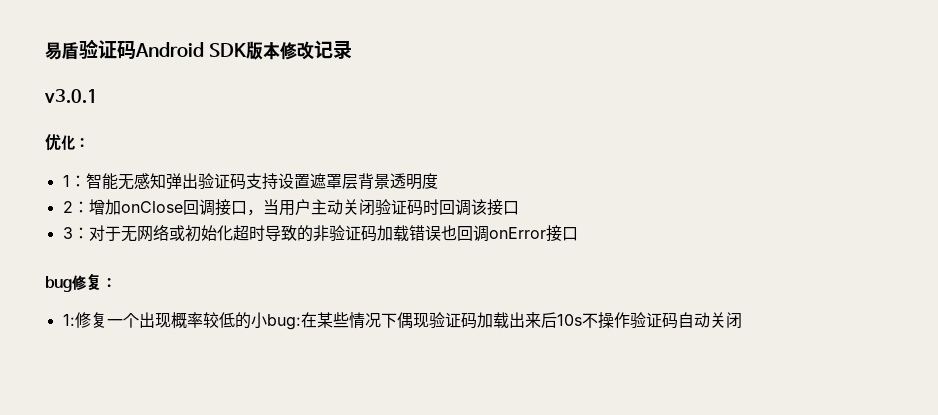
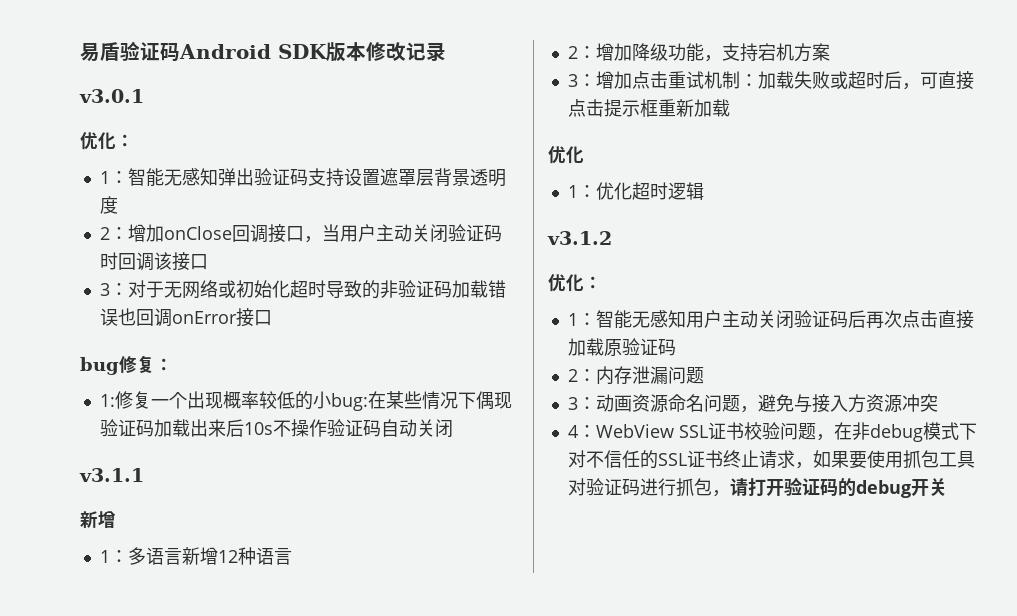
+ v3.1.1
+ 新增
+ 1：多语言新增12种语言
+ 2：增加降级功能，支持宕机方案
+ 3：增加点击重试机制：加载失败或超时后，可直接点击提示框重新加载
+ 优化
+ 1：优化超时逻辑
+ v3.1.2
+ 优化：
+ 1：智能无感知用户主动关闭验证码后再次点击直接加载原验证码
+ 2：内存泄漏问题
+ 3：动画资源命名问题，避免与接入方资源冲突
+ 4：WebView SSL证书校验问题，在非debug模式下对不信任的SSL证书终止请求，如果要使用抓包工具对验证码进行抓包，请打开验证码的debug开关

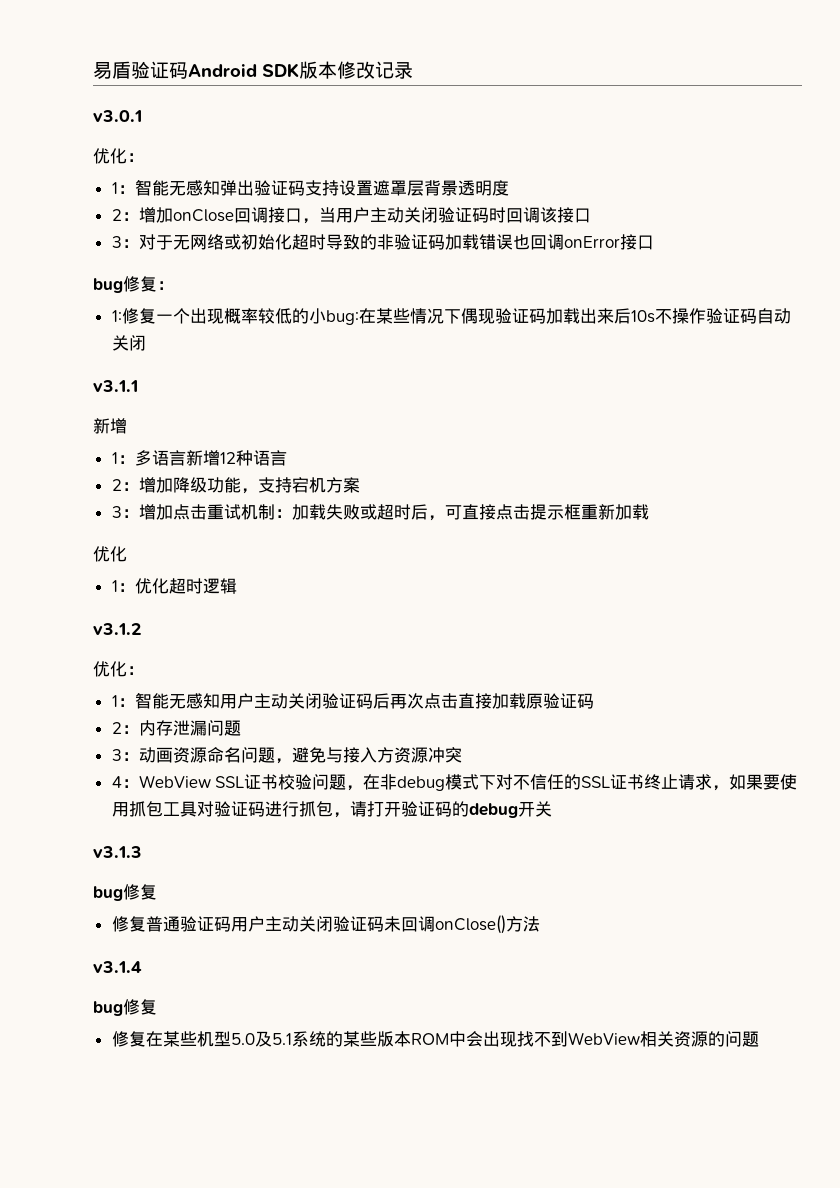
+ v3.1.3
+ bug修复
+ 修复普通验证码用户主动关闭验证码未回调onClose()方法
+ v3.1.4
+ bug修复
+ 修复在某些机型5.0及5.1系统的某些版本ROM中会出现找不到WebView相关资源的问题

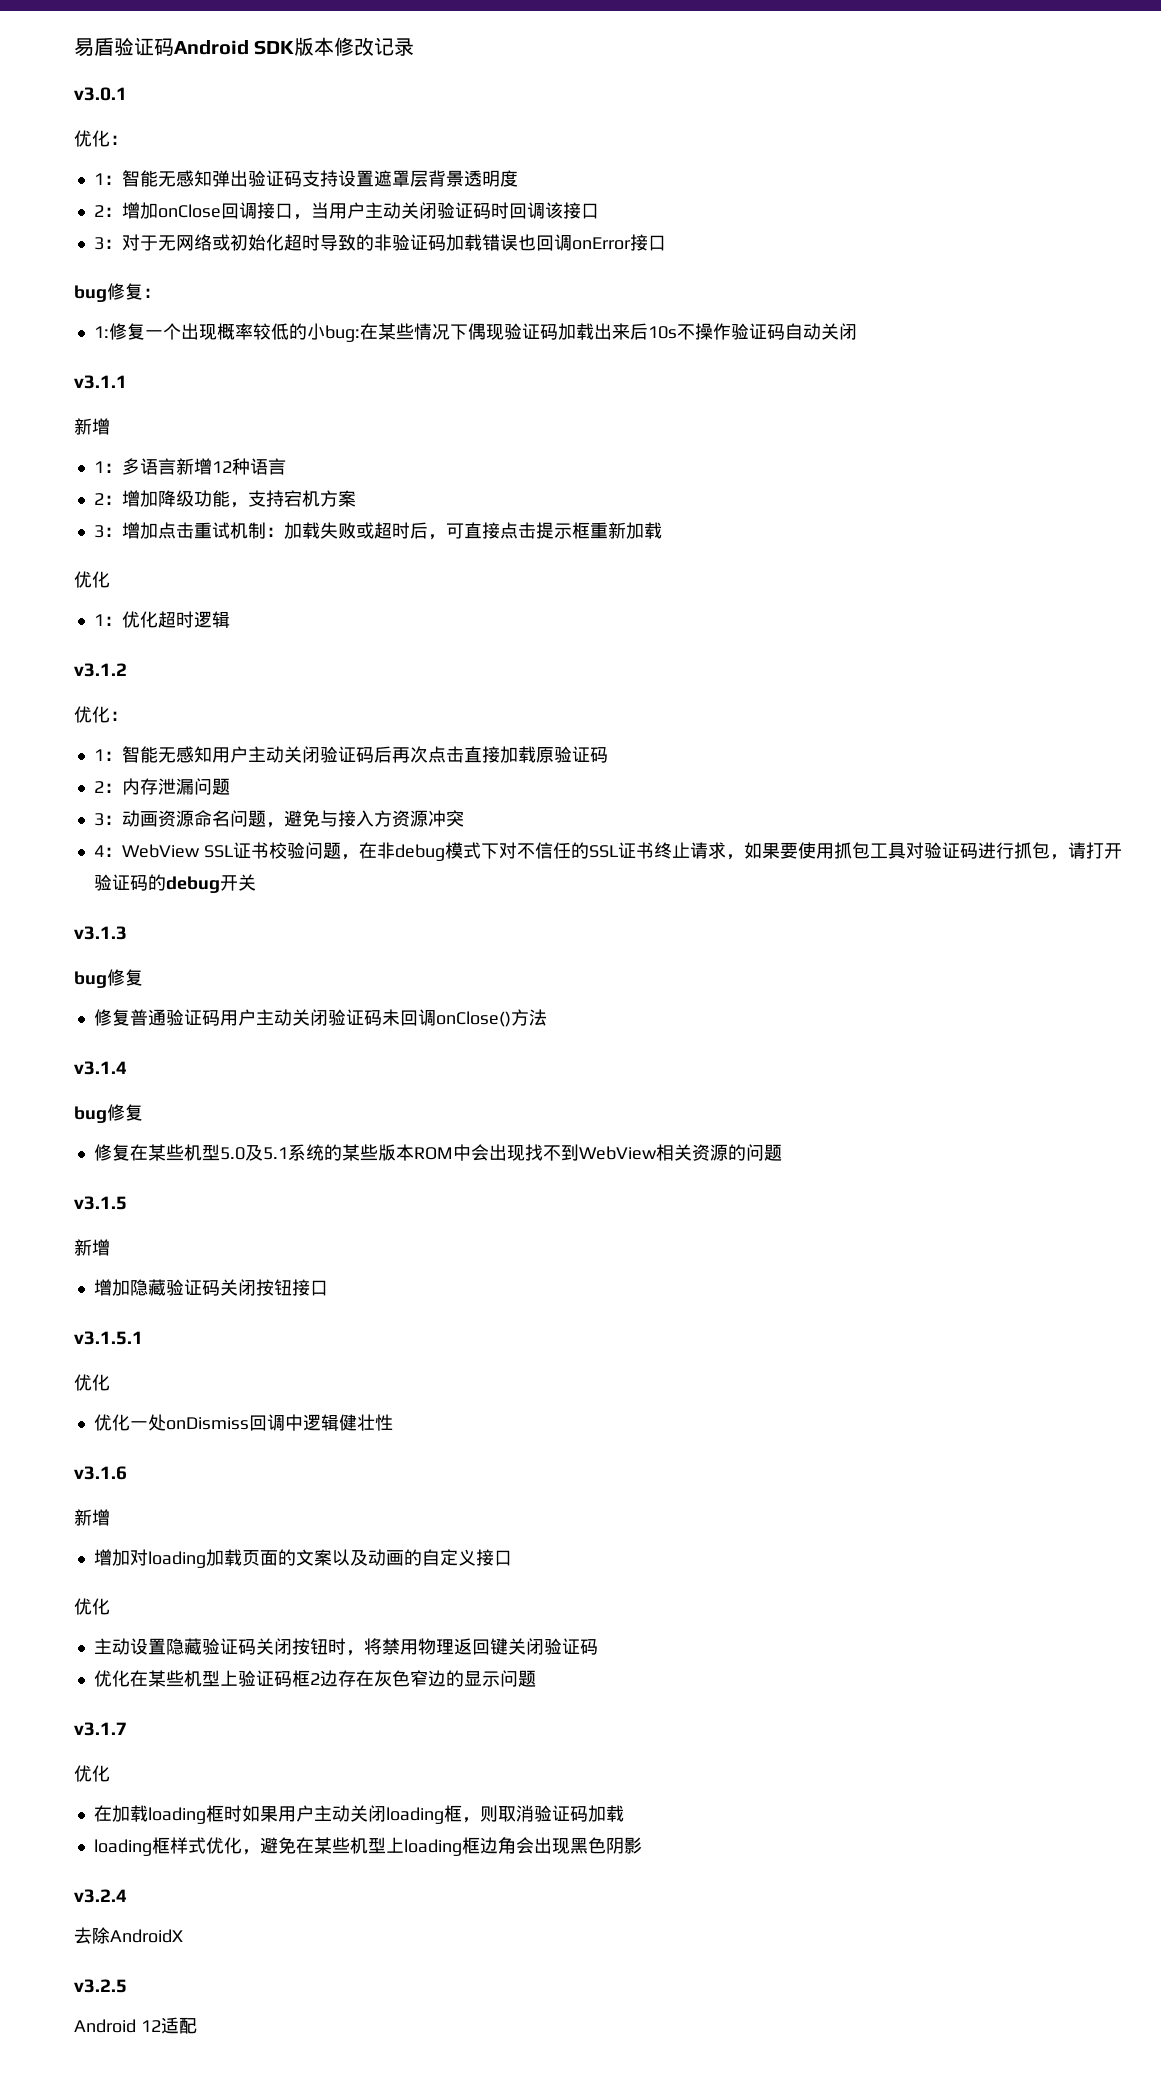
+ v3.1.5
+ 新增
+ 增加隐藏验证码关闭按钮接口
+ v3.1.5.1
+ 优化
+ 优化一处onDismiss回调中逻辑健壮性
+ v3.1.6
+ 新增
+ 增加对loading加载页面的文案以及动画的自定义接口
+ 优化
+ 主动设置隐藏验证码关闭按钮时，将禁用物理返回键关闭验证码
+ 优化在某些机型上验证码框2边存在灰色窄边的显示问题
+ v3.1.7
+ 优化
+ 在加载loading框时如果用户主动关闭loading框，则取消验证码加载
+ loading框样式优化，避免在某些机型上loading框边角会出现黑色阴影
+ v3.2.4
+ 去除AndroidX
+ v3.2.5
+ Android 12适配

